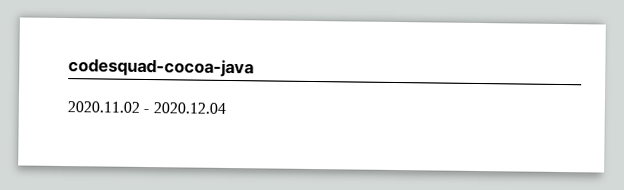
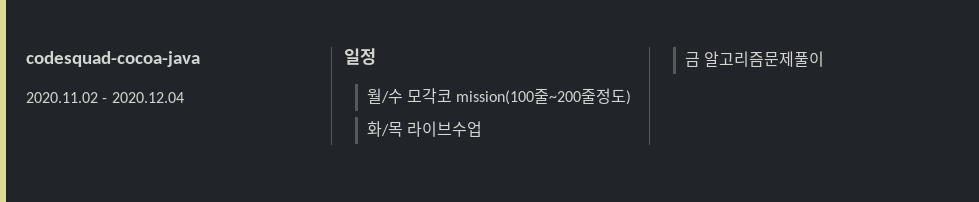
+ 일정
+ 월/수 모각코 mission(100줄~200줄정도)
+ 화/목 라이브수업
+ 금 알고리즘문제풀이

